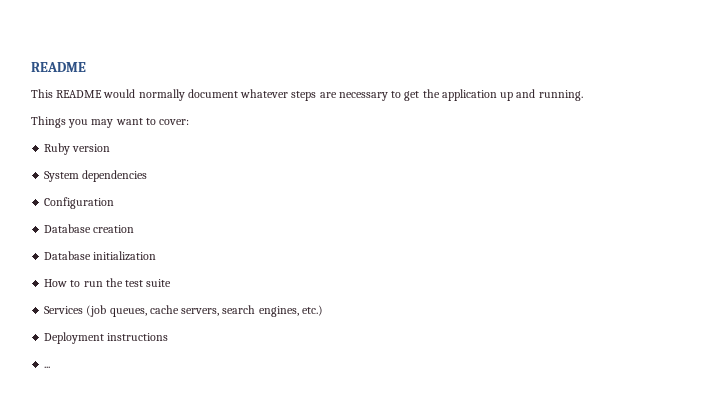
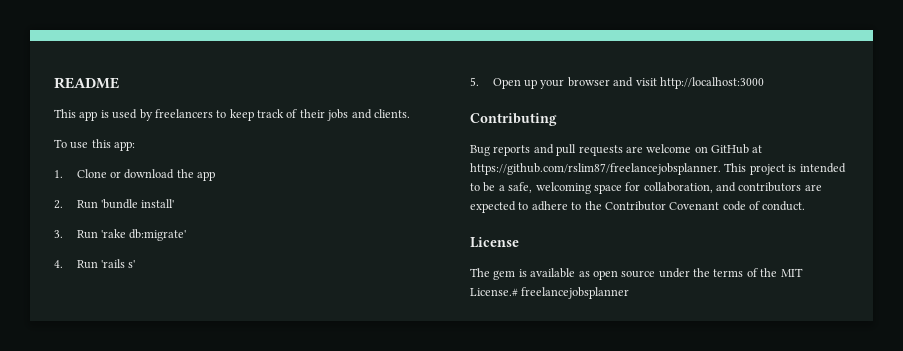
- This README would normally document whatever steps are necessary to get the application up and running.
- Things you may want to cover:
- Ruby version
- System dependencies
- Configuration
- Database creation
- Database initialization
- How to run the test suite
- Services (job queues, cache servers, search engines, etc.)
- Deployment instructions
- ...
+ This app is used by freelancers to keep track of their jobs and clients.
+ To use this app:
+ 1. Clone or download the app
+ 2. Run 'bundle install'
+ 3. Run 'rake db:migrate'
+ 4. Run 'rails s'
+ 5. Open up your browser and visit http://localhost:3000
+ Contributing
+ Bug reports and pull requests are welcome on GitHub at https://github.com/rslim87/freelancejobsplanner. This project is intended to be a safe, welcoming space for collaboration, and contributors are expected to adhere to the Contributor Covenant code of conduct.
+ License
+ The gem is available as open source under the terms of the MIT License.# freelancejobsplanner

